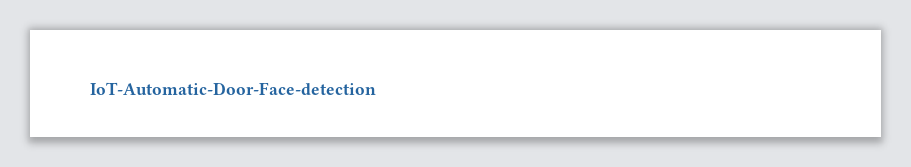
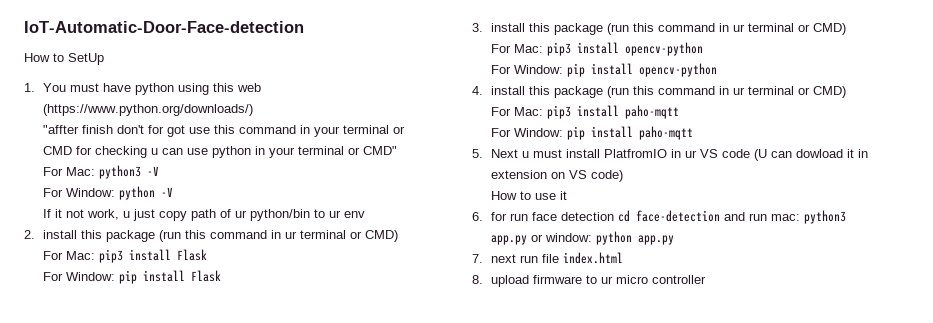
+ How to SetUp
+ 1. You must have python using this web (https://www.python.org/downloads/)
+ "affter finish don't for got use this command in your terminal or CMD for checking u can use python in your terminal or CMD"
+ For Mac: python3 -V
+ For Window: python -V
+ If it not work, u just copy path of ur python/bin to ur env
+ 2. install this package (run this command in ur terminal or CMD)
+ For Mac: pip3 install Flask
+ For Window: pip install Flask
+ 3. install this package (run this command in ur terminal or CMD)
+ For Mac: pip3 install opencv-python
+ For Window: pip install opencv-python
+ 4. install this package (run this command in ur terminal or CMD)
+ For Mac: pip3 install paho-mqtt
+ For Window: pip install paho-mqtt
+ 5. Next u must install PlatfromIO in ur VS code (U can dowload it in extension on VS code)
+ How to use it
+ 6. for run face detection cd face-detection and run mac: python3 app.py or window: python app.py
+ 7. next run file index.html
+ 8. upload firmware to ur micro controller

